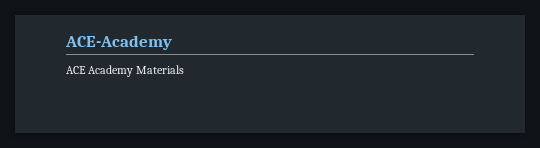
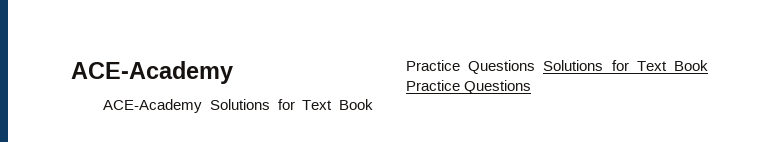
- ACE Academy Materials
+ ACE-Academy Solutions for Text Book Practice Questions Solutions for Text Book Practice Questions

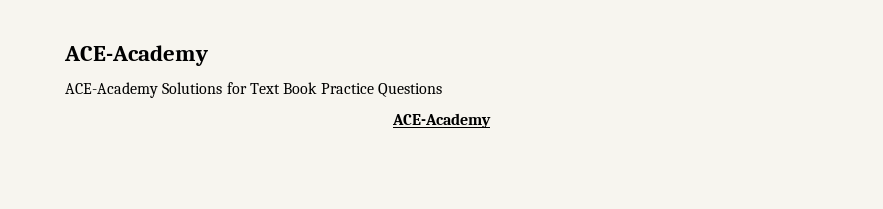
- ACE-Academy Solutions for Text Book Practice Questions Solutions for Text Book Practice Questions
+ ACE-Academy Solutions for Text Book Practice Questions
+ ACE-Academy

